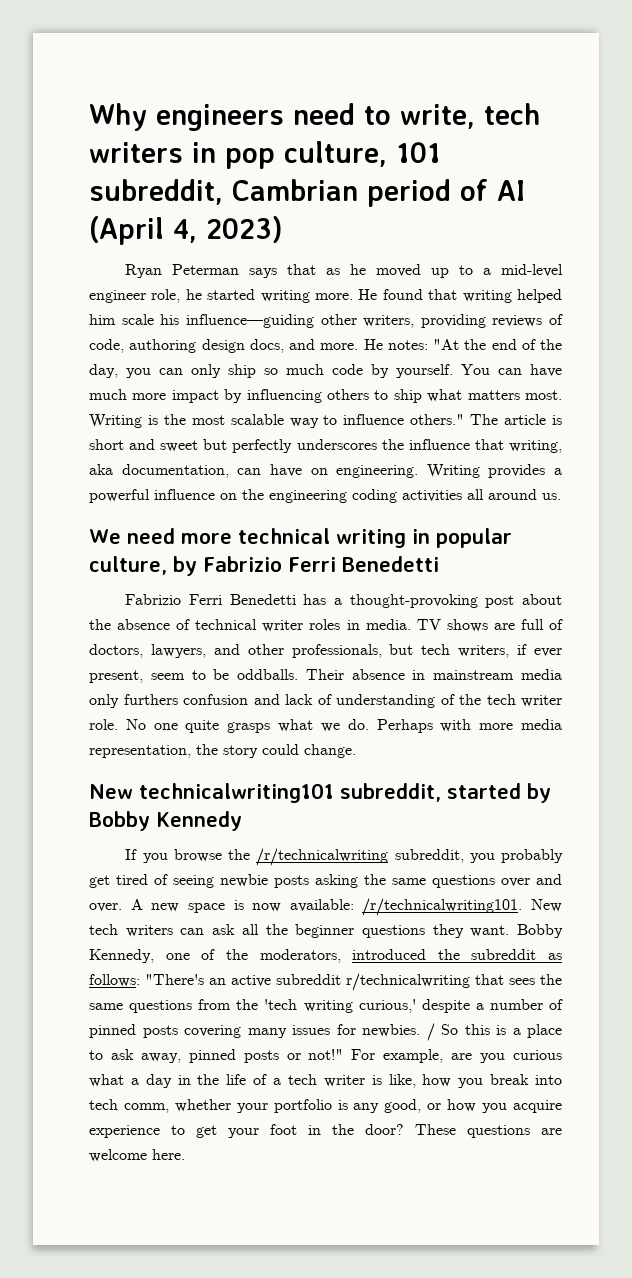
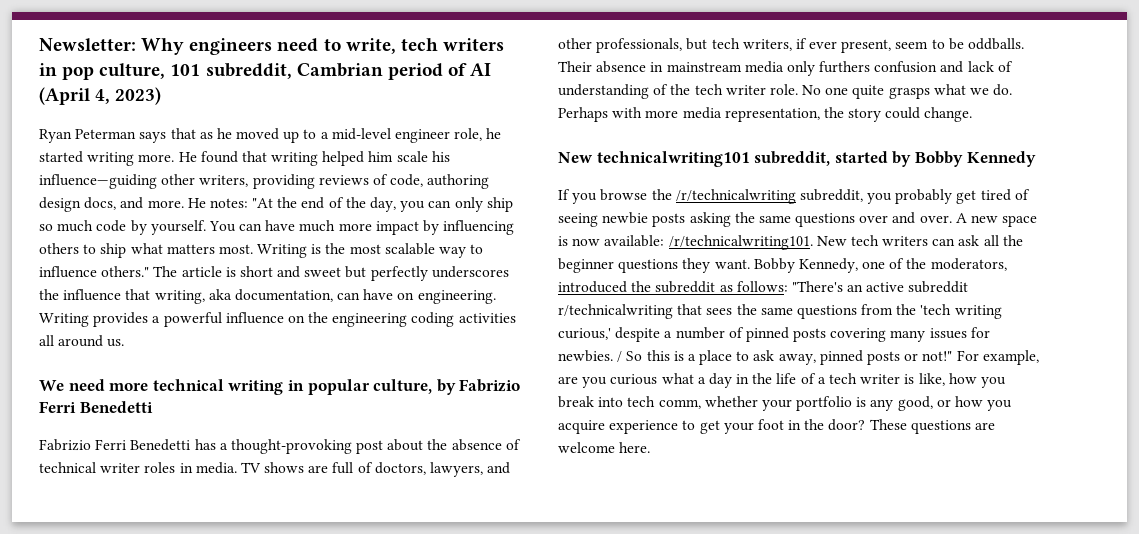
- Why engineers need to write, tech writers in pop culture, 101 subreddit, Cambrian period of AI (April 4, 2023)
+ Newsletter: Why engineers need to write, tech writers in pop culture, 101 subreddit, Cambrian period of AI (April 4, 2023)

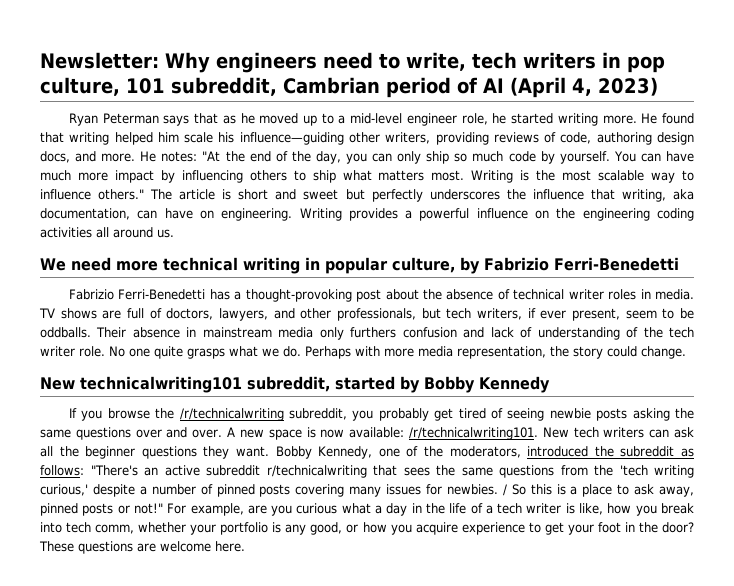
- We need more technical writing in popular culture, by Fabrizio Ferri Benedetti
- Fabrizio Ferri Benedetti has a thought-provoking post about the absence of technical writer roles in media.
+ We need more technical writing in popular culture, by Fabrizio Ferri-Benedetti
+ Fabrizio Ferri-Benedetti has a thought-provoking post about the absence of technical writer roles in media.

